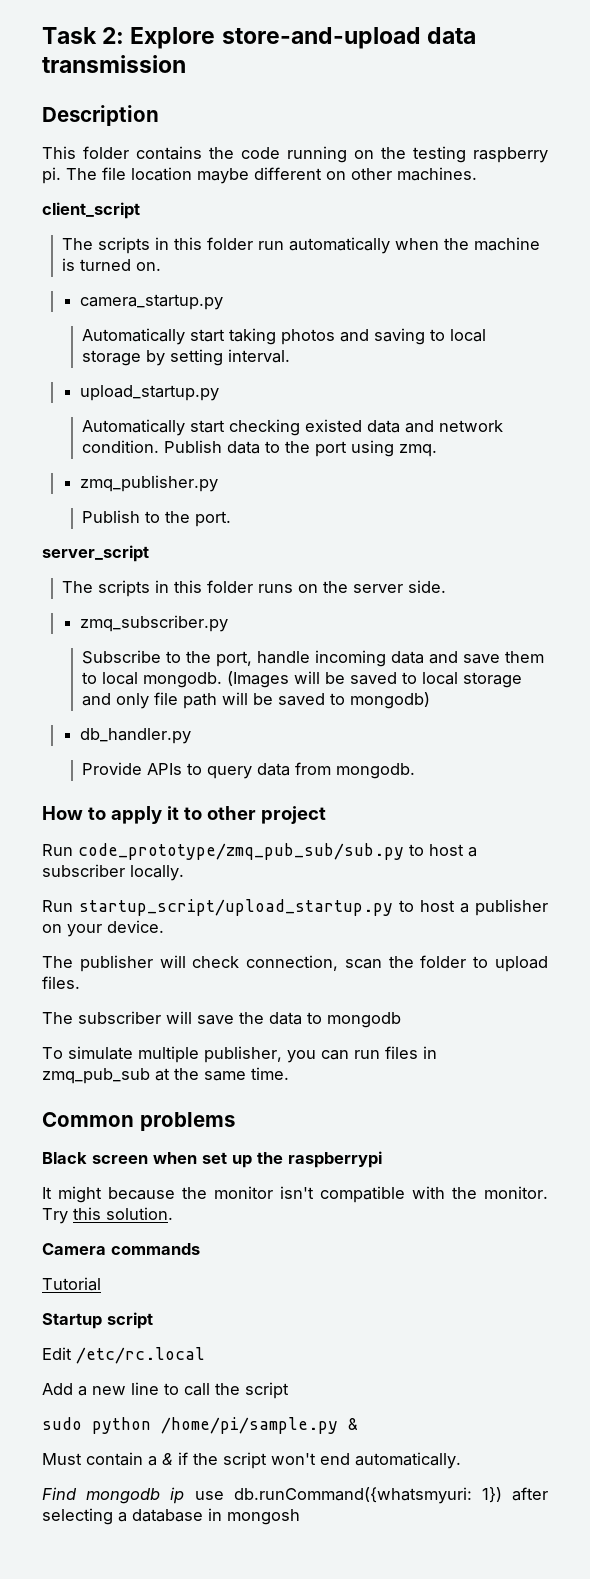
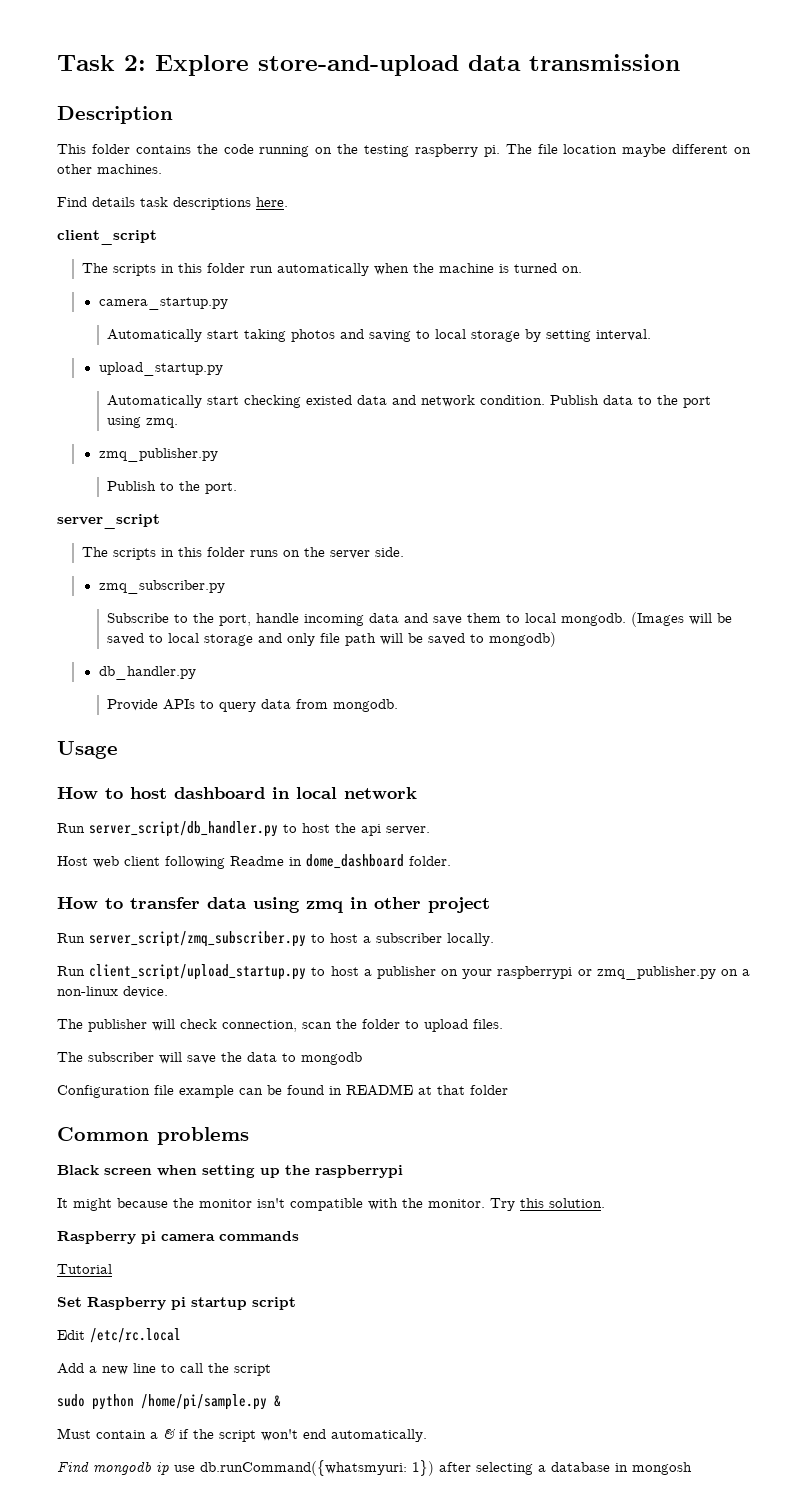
+ Find details task descriptions here.
- How to apply it to other project
+ Usage
+ How to host dashboard in local network
+ Run server_script/db_handler.py to host the api server.
+ Host web client following Readme in dome_dashboard folder.
+ How to transfer data using zmq in other project
- Run code_prototype/zmq_pub_sub/sub.py to host a subscriber locally.
+ Run server_script/zmq_subscriber.py to host a subscriber locally.
- Run startup_script/upload_startup.py to host a publisher on your device.
+ Run client_script/upload_startup.py to host a publisher on your raspberrypi or zmq_publisher.py on a non-linux device.
- To simulate multiple publisher, you can run files in zmq_pub_sub at the same time.
+ Configuration file example can be found in README at that folder
- Black screen when set up the raspberrypi
+ Black screen when setting up the raspberrypi
- Camera commands
+ Raspberry pi camera commands
- Startup script
+ Set Raspberry pi startup script

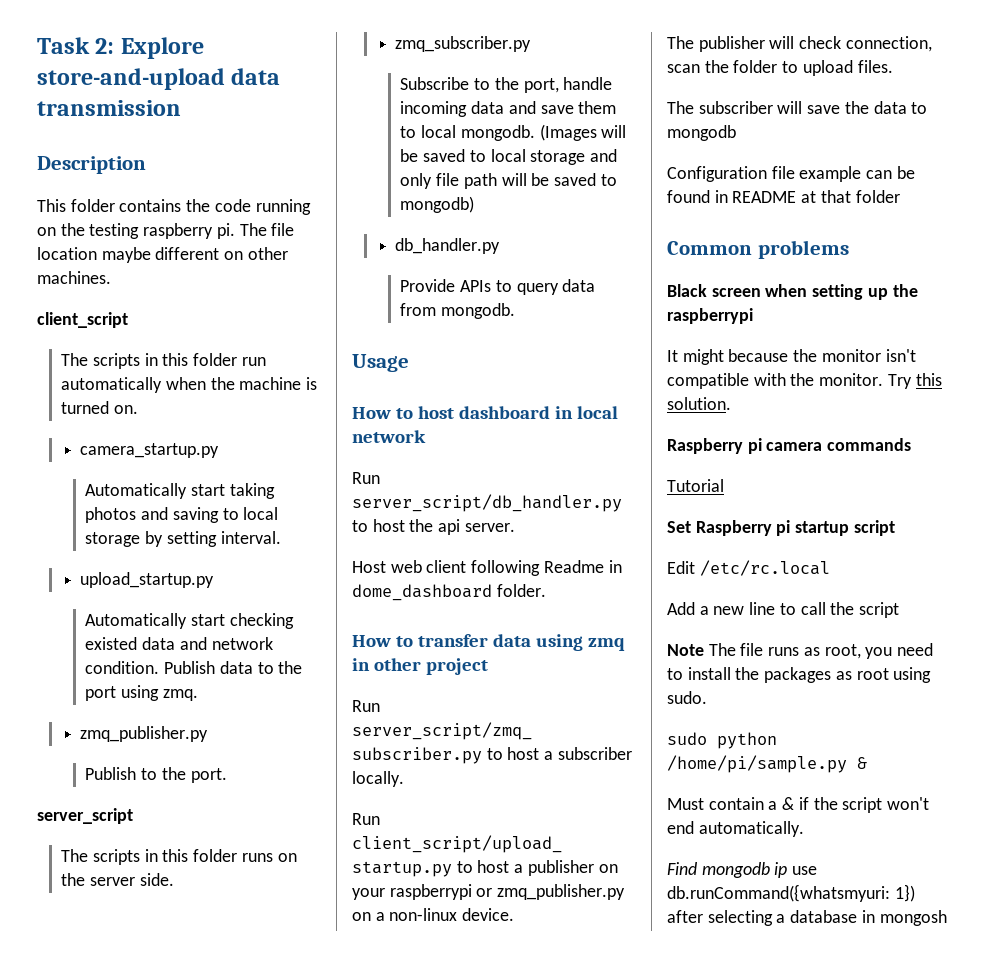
- Find details task descriptions here.
+ Note The file runs as root, you need to install the packages as root using sudo.

